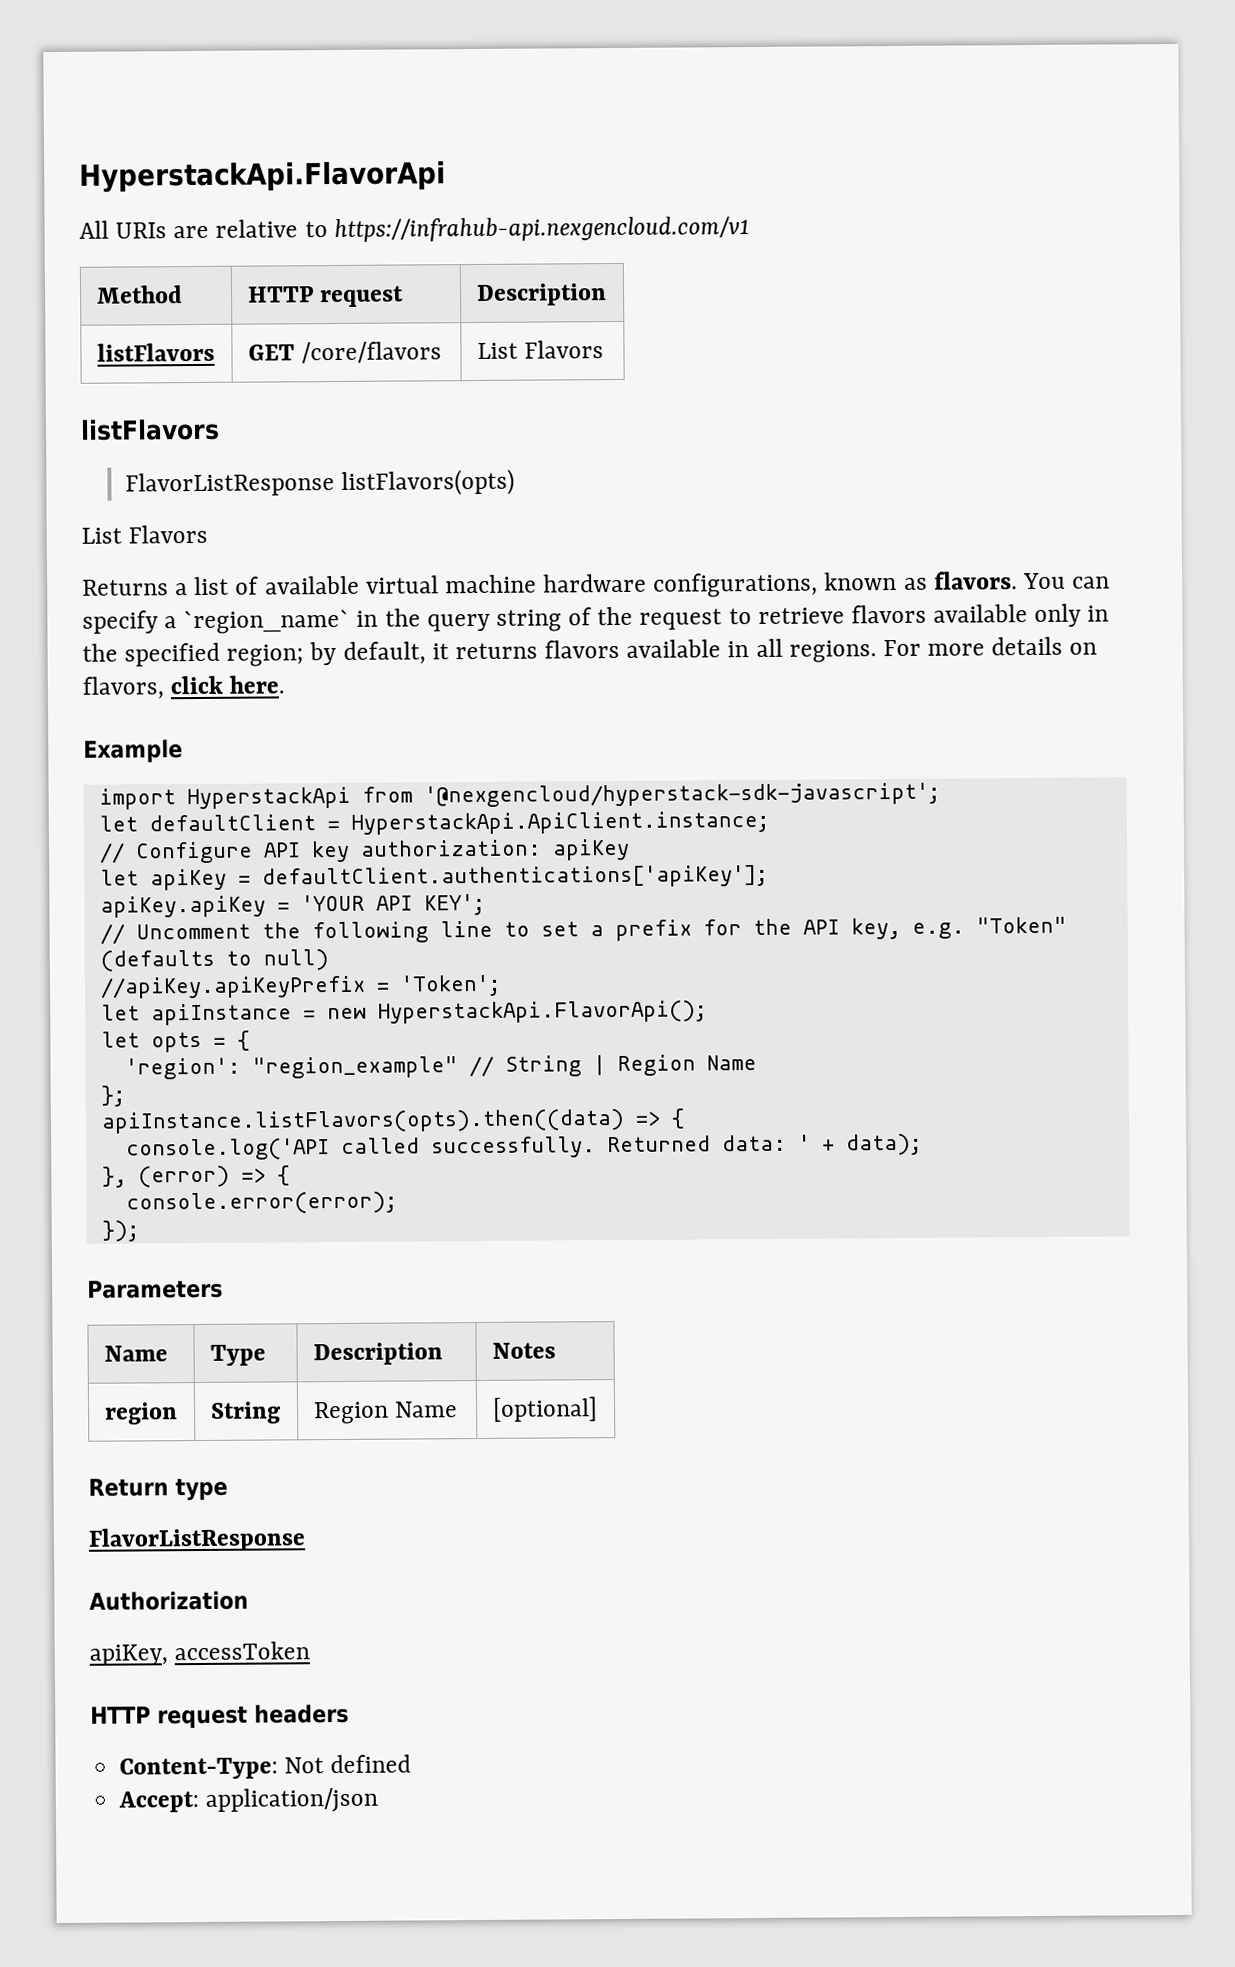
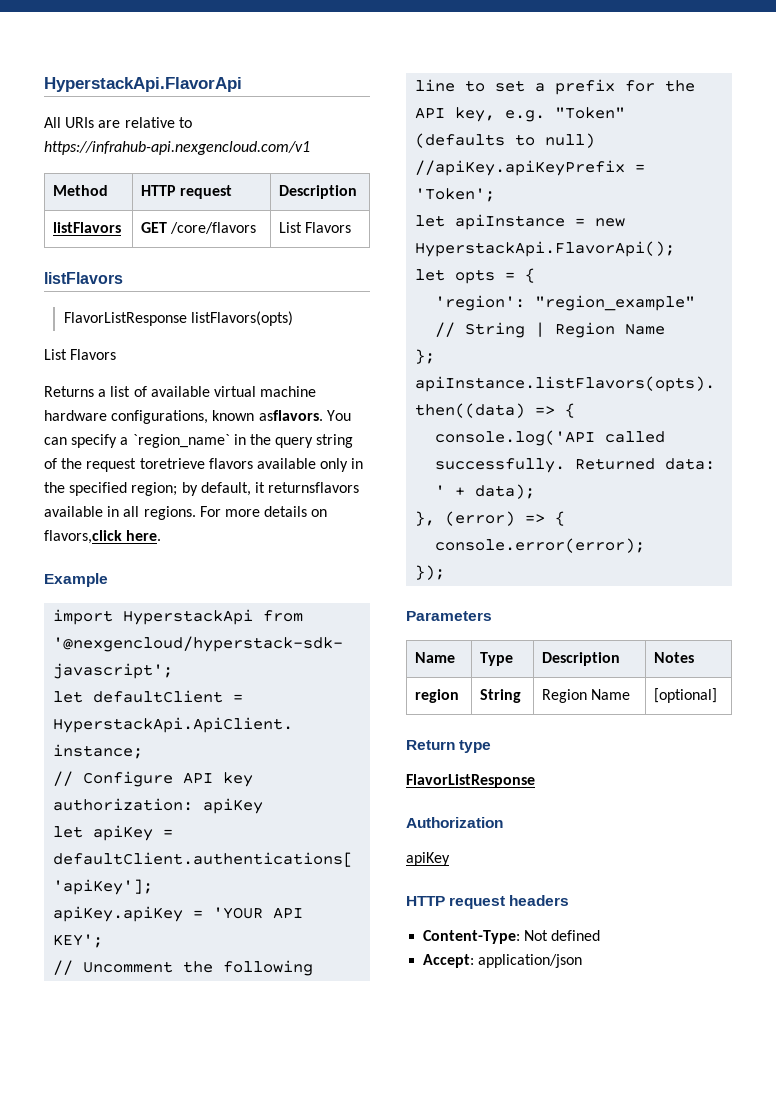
- Returns a list of available virtual machine hardware configurations, known as flavors.
+ Returns a list of available virtual machine hardware configurations, known asflavors.
- You can specify a `region_name` in the query string of the request to retrieve flavors available only in the specified region; by default, it returns flavors available in all regions.
+ You can specify a `region_name` in the query string of the request toretrieve flavors available only in the specified region; by default, it returnsflavors available in all regions.
- For more details on flavors, click here.
+ For more details on flavors,click here.
  Authorization
- apiKey, accessToken
+ apiKey

